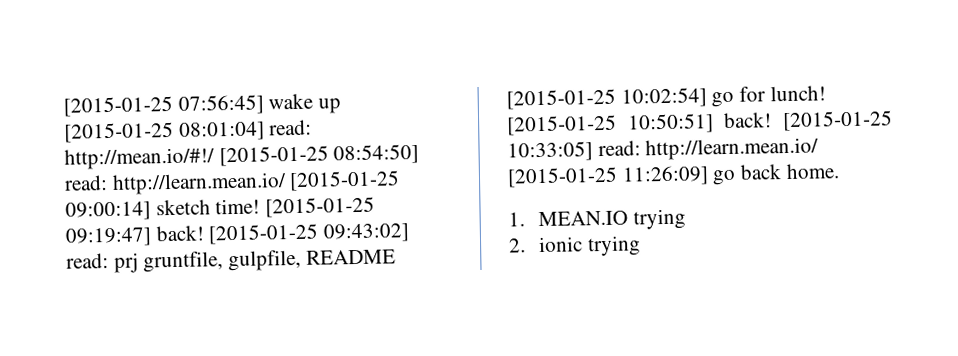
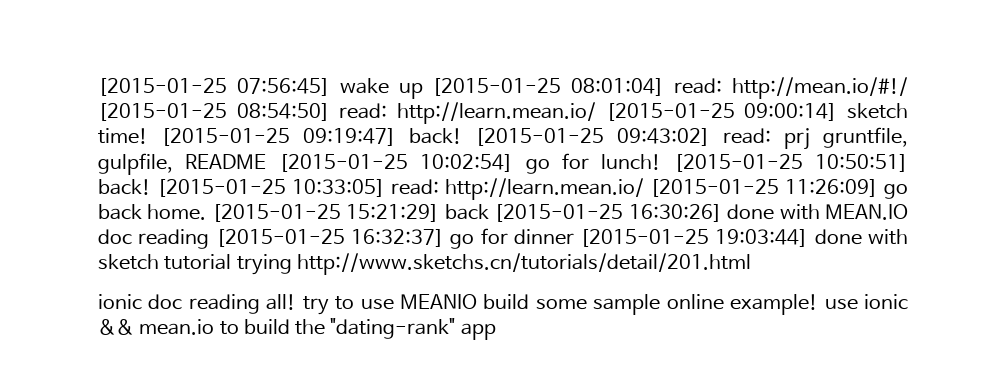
- [2015-01-25 10:33:05] read: http://learn.mean.io/ [2015-01-25 11:26:09] go back home.
- 1. MEAN.IO trying
- 2. ionic trying
+ [2015-01-25 10:33:05] read: http://learn.mean.io/ [2015-01-25 11:26:09] go back home. [2015-01-25 15:21:29] back [2015-01-25 16:30:26] done with MEAN.IO doc reading [2015-01-25 16:32:37] go for dinner [2015-01-25 19:03:44] done with sketch tutorial trying http://www.sketchs.cn/tutorials/detail/201.html
+ ionic doc reading all! try to use MEANIO build some sample online example! use ionic && mean.io to build the "dating-rank" app

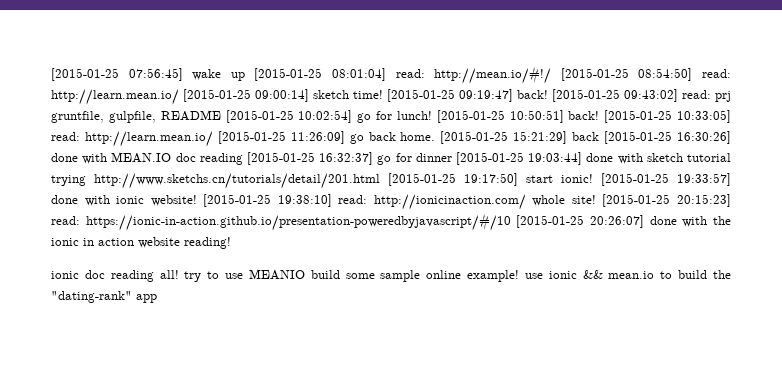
- [2015-01-25 15:21:29] back [2015-01-25 16:30:26] done with MEAN.IO doc reading [2015-01-25 16:32:37] go for dinner [2015-01-25 19:03:44] done with sketch tutorial trying http://www.sketchs.cn/tutorials/detail/201.html
+ [2015-01-25 15:21:29] back [2015-01-25 16:30:26] done with MEAN.IO doc reading [2015-01-25 16:32:37] go for dinner [2015-01-25 19:03:44] done with sketch tutorial trying http://www.sketchs.cn/tutorials/detail/201.html [2015-01-25 19:17:50] start ionic! [2015-01-25 19:33:57] done with ionic website! [2015-01-25 19:38:10] read: http://ionicinaction.com/ whole site! [2015-01-25 20:15:23] read: https://ionic-in-action.github.io/presentation-poweredbyjavascript/#/10 [2015-01-25 20:26:07] done with the ionic in action website reading!

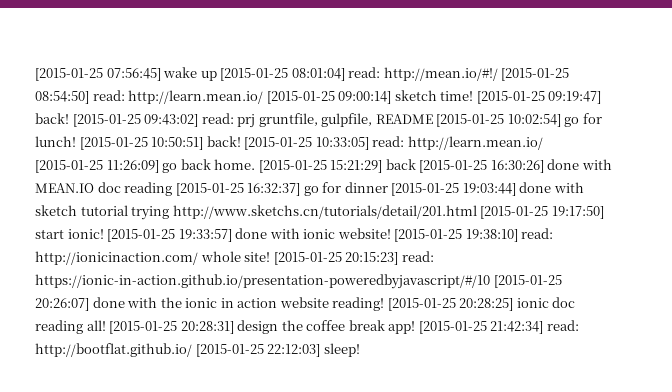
- [2015-01-25 20:15:23] read: https://ionic-in-action.github.io/presentation-poweredbyjavascript/#/10 [2015-01-25 20:26:07] done with the ionic in action website reading!
- ionic doc reading all! try to use MEANIO build some sample online example! use ionic && mean.io to build the "dating-rank" app
+ [2015-01-25 20:15:23] read: https://ionic-in-action.github.io/presentation-poweredbyjavascript/#/10 [2015-01-25 20:26:07] done with the ionic in action website reading! [2015-01-25 20:28:25] ionic doc reading all! [2015-01-25 20:28:31] design the coffee break app! [2015-01-25 21:42:34] read: http://bootflat.github.io/ [2015-01-25 22:12:03] sleep!

